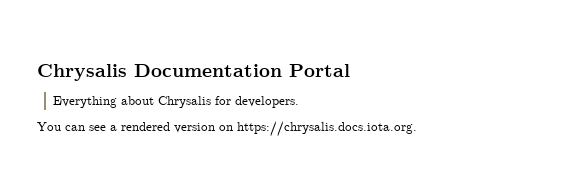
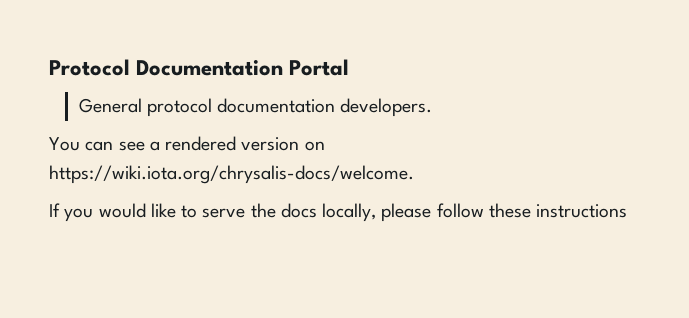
- Chrysalis Documentation Portal
+ Protocol Documentation Portal
- Everything about Chrysalis for developers.
+ General protocol documentation developers.
- You can see a rendered version on https://chrysalis.docs.iota.org.
+ You can see a rendered version on https://wiki.iota.org/chrysalis-docs/welcome.
+ If you would like to serve the docs locally, please follow these instructions

